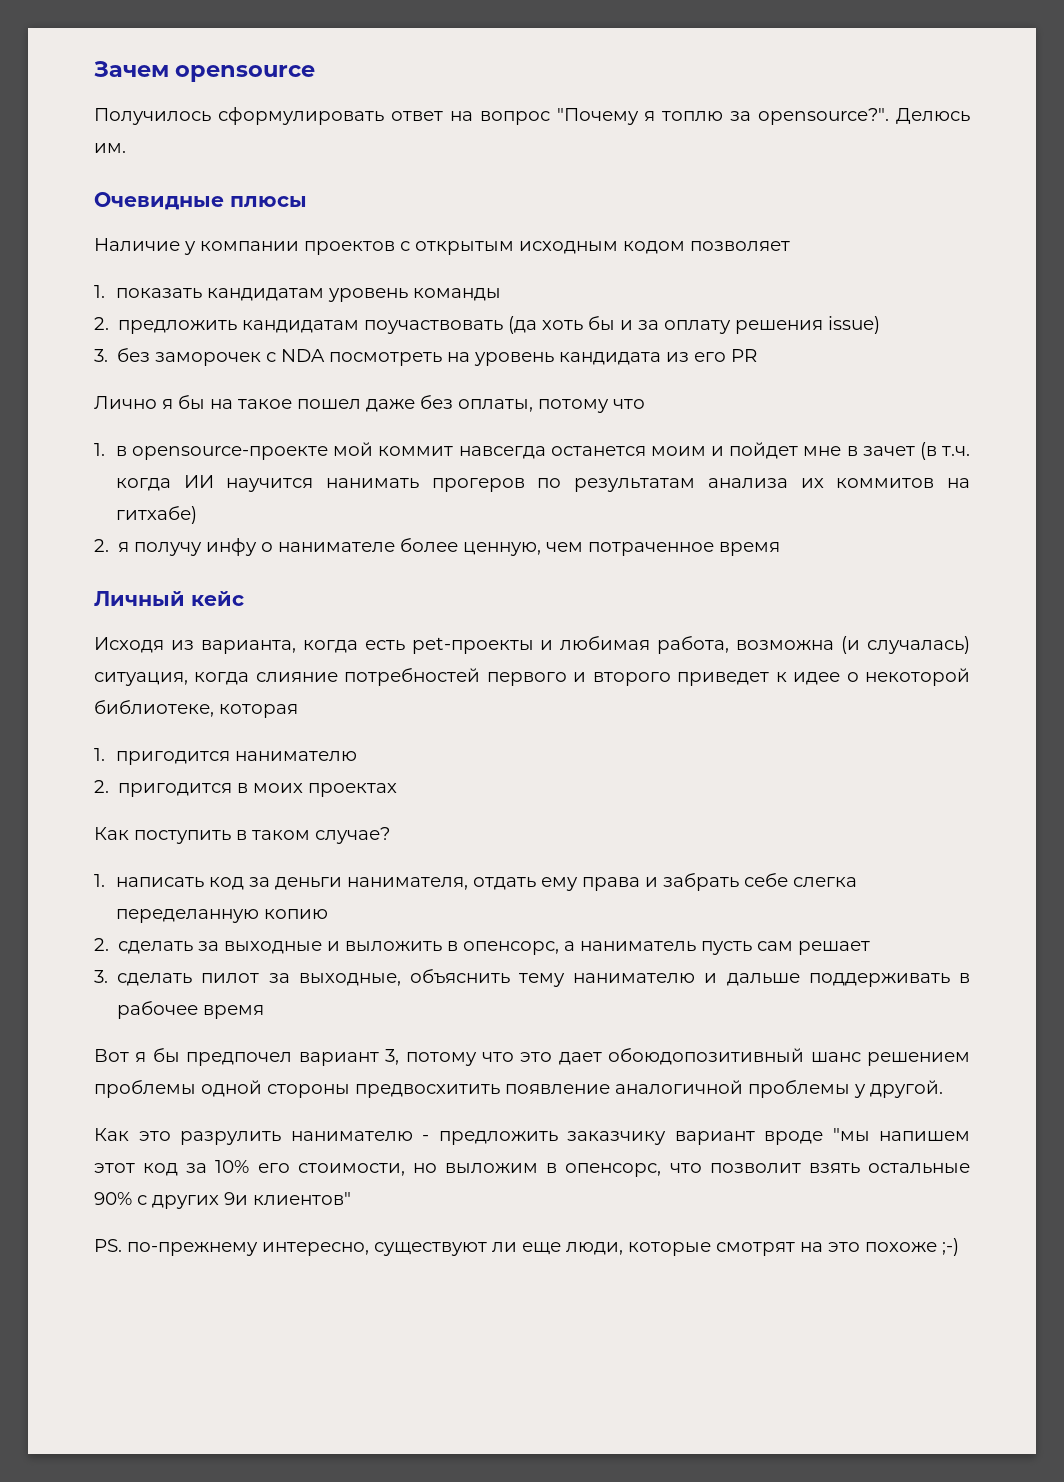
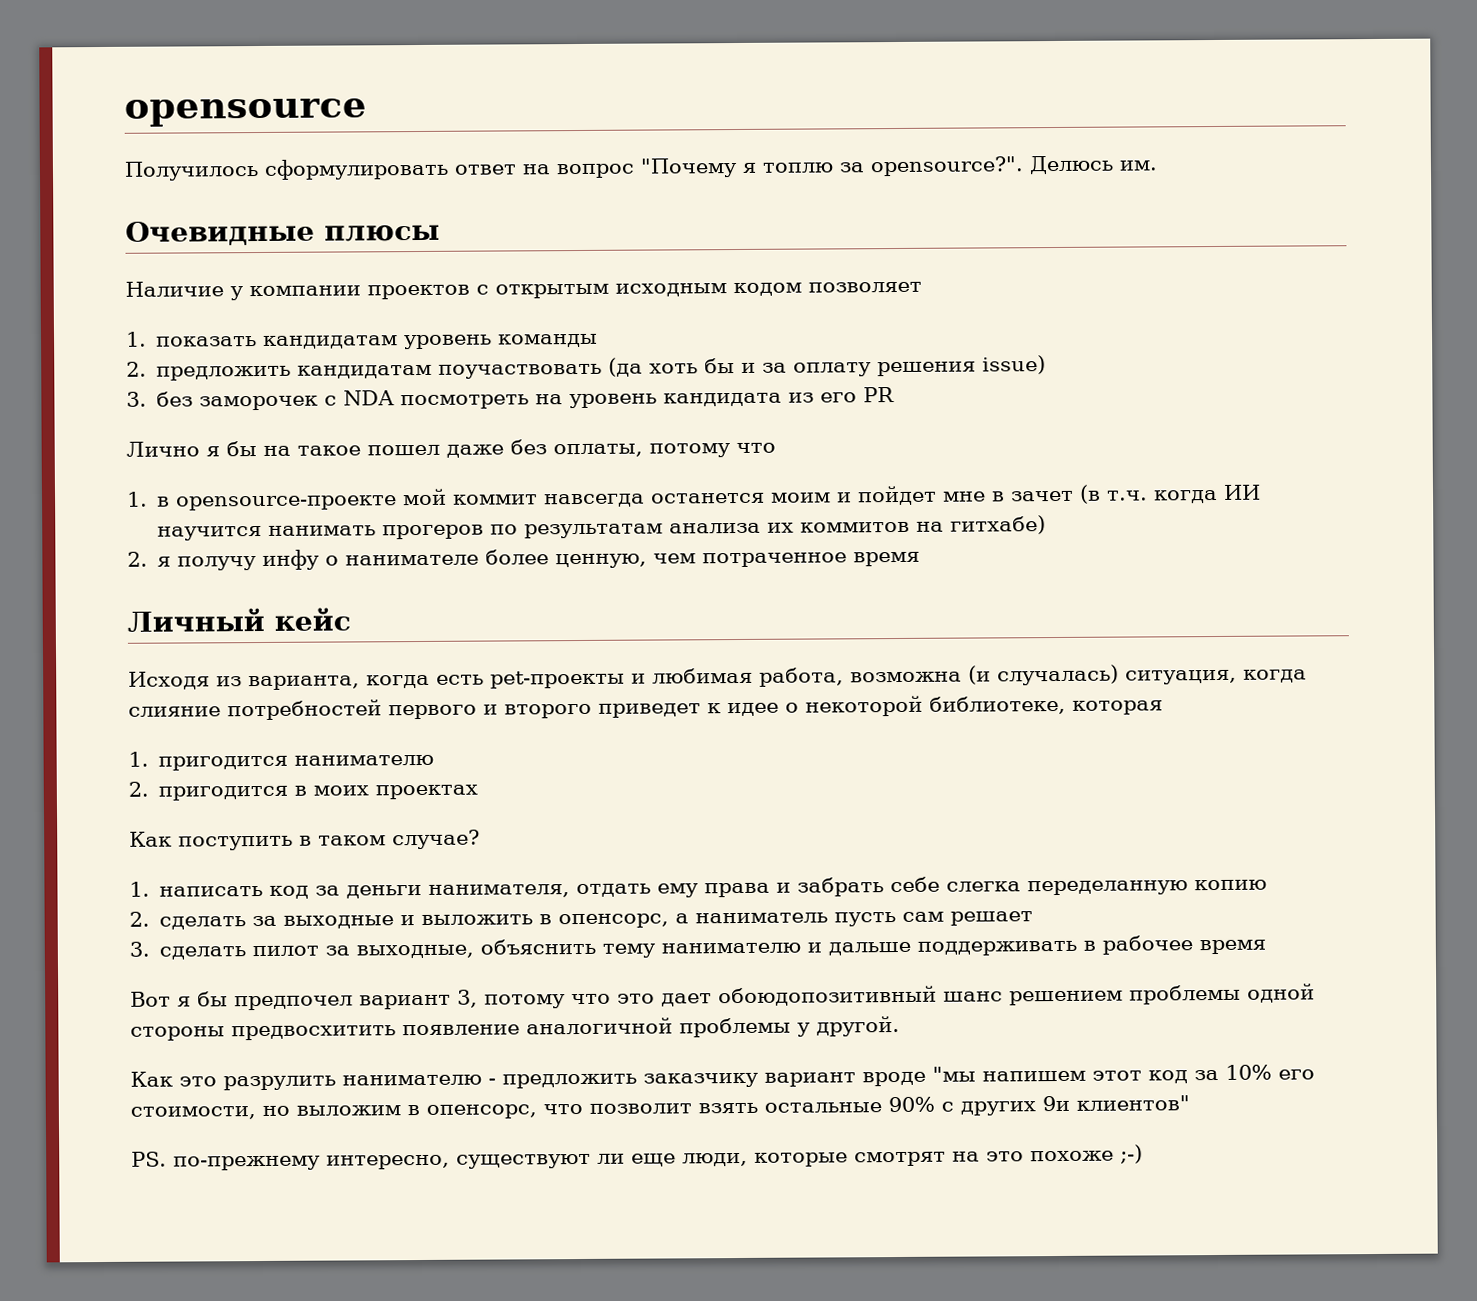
- Зачем opensource
+ opensource

